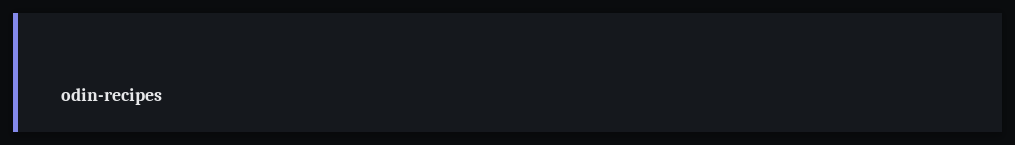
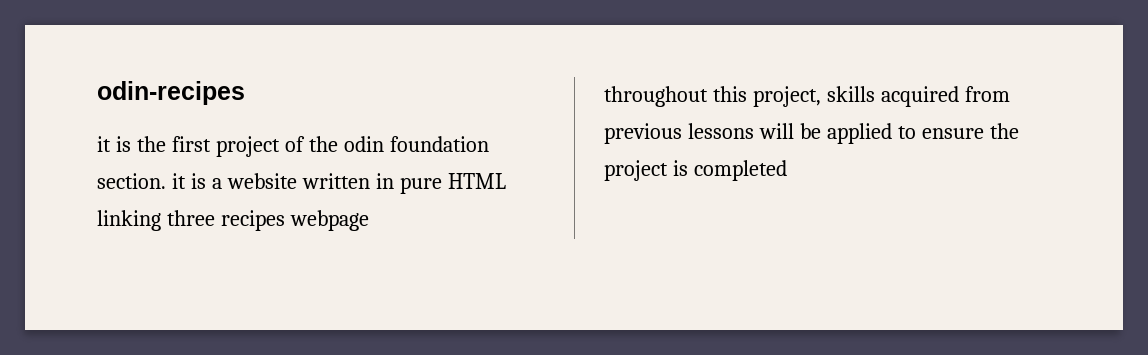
+ it is the first project of the odin foundation section. it is a website written in pure HTML linking three recipes webpage
+ throughout this project, skills acquired from previous lessons will be applied to ensure the project is completed

